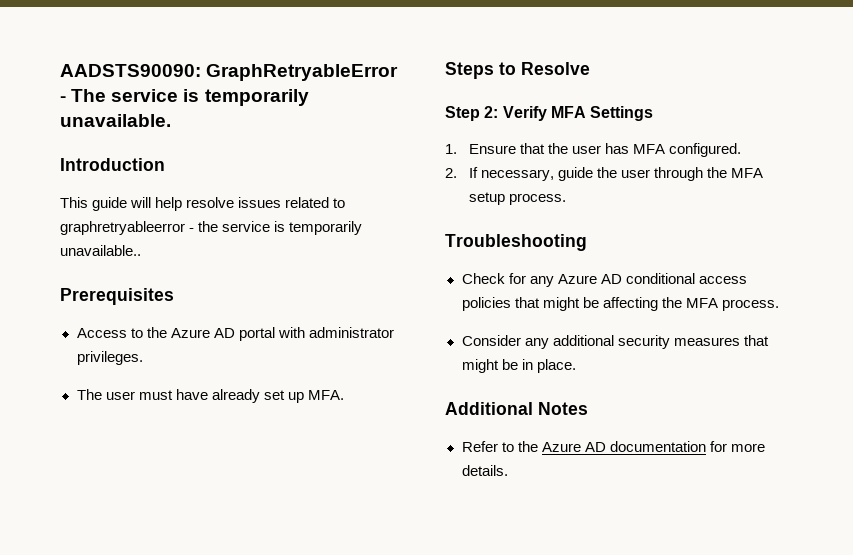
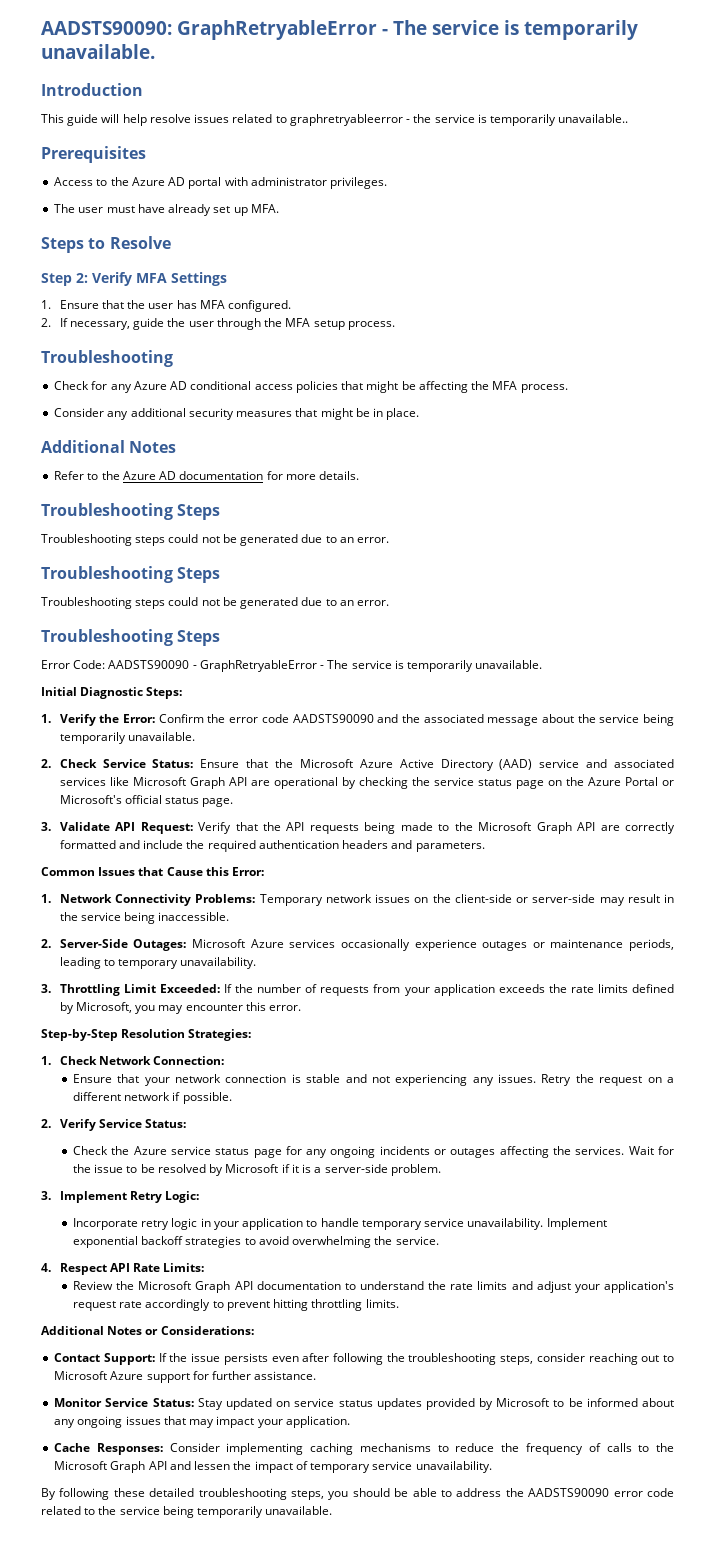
  Refer to the Azure AD documentation for more details.
+ Troubleshooting Steps
+ Troubleshooting steps could not be generated due to an error.
+ Troubleshooting Steps
+ Troubleshooting steps could not be generated due to an error.
+ Troubleshooting Steps
+ Error Code: AADSTS90090 - GraphRetryableError - The service is temporarily unavailable.
+ Initial Diagnostic Steps:
+ 1. Verify the Error: Confirm the error code AADSTS90090 and the associated message about the service being temporarily unavailable.
+ 2. Check Service Status: Ensure that the Microsoft Azure Active Directory (AAD) service and associated services like Microsoft Graph API are operational by checking the service status page on the Azure Portal or Microsoft's official status page.
+ 3. Validate API Request: Verify that the API requests being made to the Microsoft Graph API are correctly formatted and include the required authentication headers and parameters.
+ Common Issues that Cause this Error:
+ 1. Network Connectivity Problems: Temporary network issues on the client-side or server-side may result in the service being inaccessible.
+ 2. Server-Side Outages: Microsoft Azure services occasionally experience outages or maintenance periods, leading to temporary unavailability.
+ 3. Throttling Limit Exceeded: If the number of requests from your application exceeds the rate limits defined by Microsoft, you may encounter this error.
+ Step-by-Step Resolution Strategies:
+ 1. Check Network Connection:
+ Ensure that your network connection is stable and not experiencing any issues. Retry the request on a different network if possible.
+ 2. Verify Service Status:
+ Check the Azure service status page for any ongoing incidents or outages affecting the services. Wait for the issue to be resolved by Microsoft if it is a server-side problem.
+ 3. Implement Retry Logic:
+ Incorporate retry logic in your application to handle temporary service unavailability. Implement exponential backoff strategies to avoid overwhelming the service.
+ 4. Respect API Rate Limits:
+ Review the Microsoft Graph API documentation to understand the rate limits and adjust your application's request rate accordingly to prevent hitting throttling limits.
+ Additional Notes or Considerations:
+ Contact Support: If the issue persists even after following the troubleshooting steps, consider reaching out to Microsoft Azure support for further assistance.
+ Monitor Service Status: Stay updated on service status updates provided by Microsoft to be informed about any ongoing issues that may impact your application.
+ Cache Responses: Consider implementing caching mechanisms to reduce the frequency of calls to the Microsoft Graph API and lessen the impact of temporary service unavailability.
+ By following these detailed troubleshooting steps, you should be able to address the AADSTS90090 error code related to the service being temporarily unavailable.

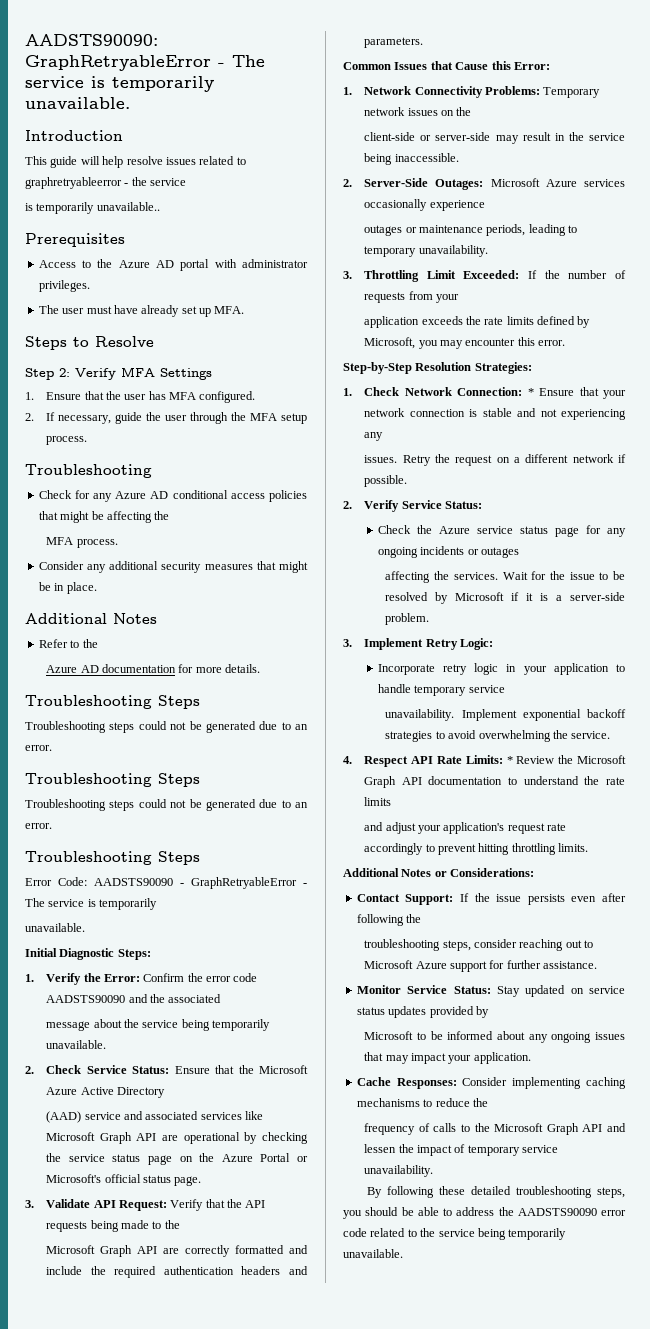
- This guide will help resolve issues related to graphretryableerror - the service is temporarily unavailable..
+ This guide will help resolve issues related to graphretryableerror - the service
+ is temporarily unavailable..
- Check for any Azure AD conditional access policies that might be affecting the MFA process.
+ Check for any Azure AD conditional access policies that might be affecting the
+ MFA process.
- Refer to the Azure AD documentation for more details.
+ Refer to the
+ Azure AD documentation for more details.
- Error Code: AADSTS90090 - GraphRetryableError - The service is temporarily unavailable.
+ Error Code: AADSTS90090 - GraphRetryableError - The service is temporarily
+ unavailable.
- 1. Verify the Error: Confirm the error code AADSTS90090 and the associated message about the service being temporarily unavailable.
+ 1. Verify the Error: Confirm the error code AADSTS90090 and the associated
+ message about the service being temporarily unavailable.
- 2. Check Service Status: Ensure that the Microsoft Azure Active Directory (AAD) service and associated services like Microsoft Graph API are operational by checking the service status page on the Azure Portal or Microsoft's official status page.
+ 2. Check Service Status: Ensure that the Microsoft Azure Active Directory
+ (AAD) service and associated services like Microsoft Graph API are operational by checking the service status page on the Azure Portal or Microsoft's official status page.
- 3. Validate API Request: Verify that the API requests being made to the Microsoft Graph API are correctly formatted and include the required authentication headers and parameters.
+ 3. Validate API Request: Verify that the API requests being made to the
+ Microsoft Graph API are correctly formatted and include the required authentication headers and parameters.
- 1. Network Connectivity Problems: Temporary network issues on the client-side or server-side may result in the service being inaccessible.
+ 1. Network Connectivity Problems: Temporary network issues on the
+ client-side or server-side may result in the service being inaccessible.
- 2. Server-Side Outages: Microsoft Azure services occasionally experience outages or maintenance periods, leading to temporary unavailability.
+ 2. Server-Side Outages: Microsoft Azure services occasionally experience
+ outages or maintenance periods, leading to temporary unavailability.
- 3. Throttling Limit Exceeded: If the number of requests from your application exceeds the rate limits defined by Microsoft, you may encounter this error.
+ 3. Throttling Limit Exceeded: If the number of requests from your
+ application exceeds the rate limits defined by Microsoft, you may encounter this error.
- 1. Check Network Connection:
- Ensure that your network connection is stable and not experiencing any issues.
+ 1. Check Network Connection: * Ensure that your network connection is stable and not experiencing any
+ issues.
- Check the Azure service status page for any ongoing incidents or outages affecting the services.
+ Check the Azure service status page for any ongoing incidents or outages
+ affecting the services.
- Incorporate retry logic in your application to handle temporary service unavailability.
+ Incorporate retry logic in your application to handle temporary service
+ unavailability.
- 4. Respect API Rate Limits:
- Review the Microsoft Graph API documentation to understand the rate limits and adjust your application's request rate accordingly to prevent hitting throttling limits.
+ 4. Respect API Rate Limits: * Review the Microsoft Graph API documentation to understand the rate limits
+ and adjust your application's request rate accordingly to prevent hitting throttling limits.
- Contact Support: If the issue persists even after following the troubleshooting steps, consider reaching out to Microsoft Azure support for further assistance.
+ Contact Support: If the issue persists even after following the
+ troubleshooting steps, consider reaching out to Microsoft Azure support for further assistance.
- Monitor Service Status: Stay updated on service status updates provided by Microsoft to be informed about any ongoing issues that may impact your application.
+ Monitor Service Status: Stay updated on service status updates provided by
+ Microsoft to be informed about any ongoing issues that may impact your application.
- Cache Responses: Consider implementing caching mechanisms to reduce the frequency of calls to the Microsoft Graph API and lessen the impact of temporary service unavailability.
+ Cache Responses: Consider implementing caching mechanisms to reduce the
+ frequency of calls to the Microsoft Graph API and lessen the impact of temporary service unavailability.

